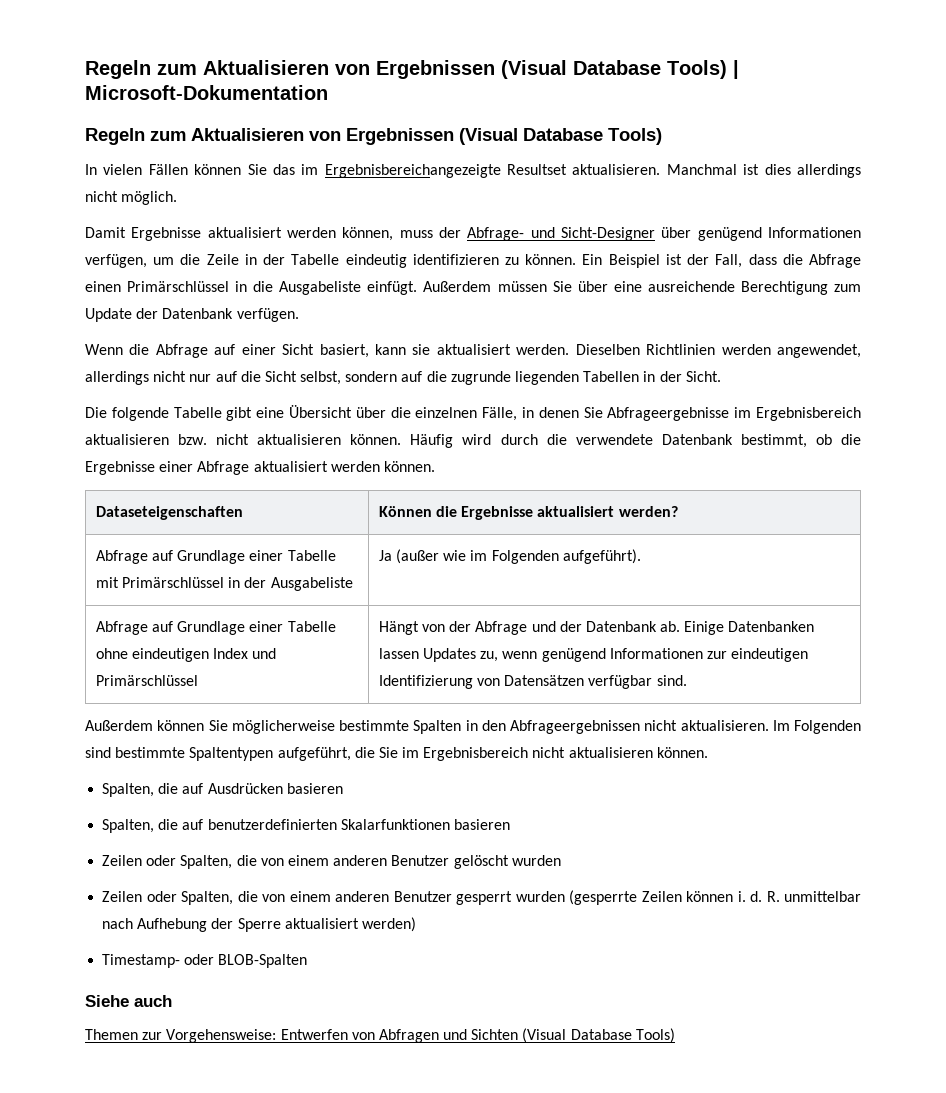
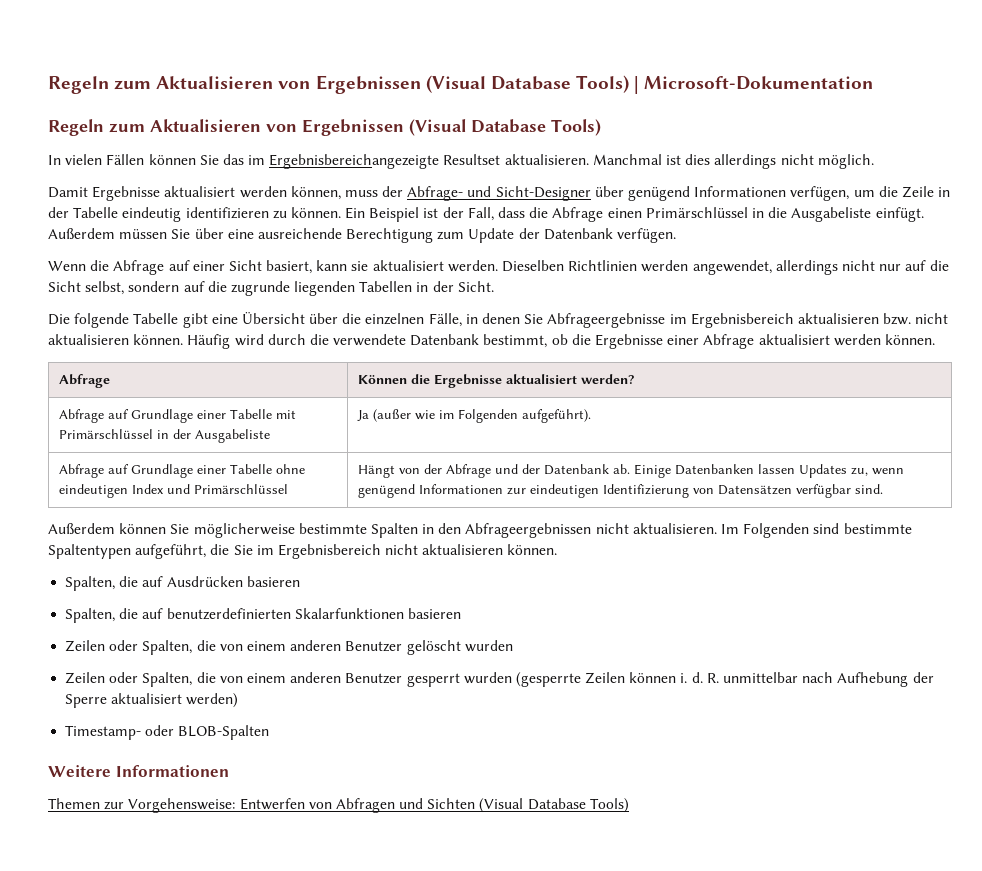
- Dataseteigenschaften | Können die Ergebnisse aktualisiert werden?
+ Abfrage | Können die Ergebnisse aktualisiert werden?
- Siehe auch
+ Weitere Informationen

